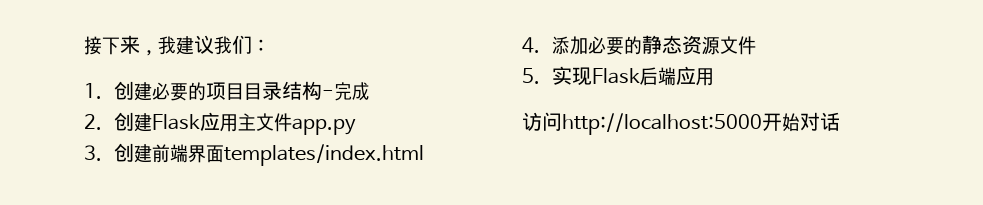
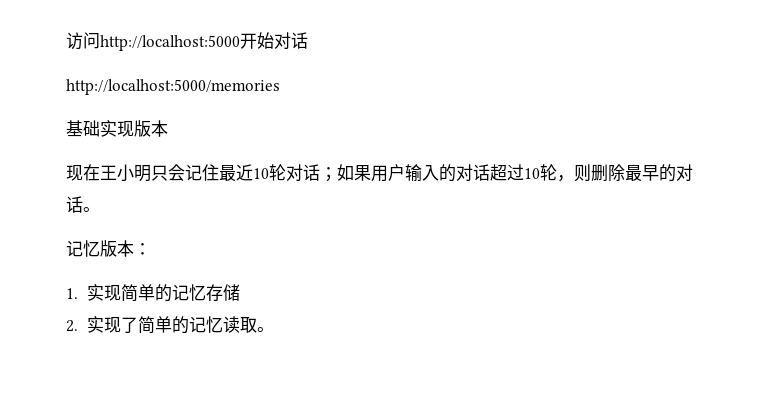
- 接下来，我建议我们：
- 1.创建必要的项目目录结构-完成
- 2.创建Flask应用主文件app.py
- 3.创建前端界面templates/index.html
- 4.添加必要的静态资源文件
- 5.实现Flask后端应用
  访问http://localhost:5000开始对话
+ http://localhost:5000/memories
+ 基础实现版本
+ 现在王小明只会记住最近10轮对话；如果用户输入的对话超过10轮，则删除最早的对话。
+ 记忆版本：
+ 1.实现简单的记忆存储
+ 2.实现了简单的记忆读取。

